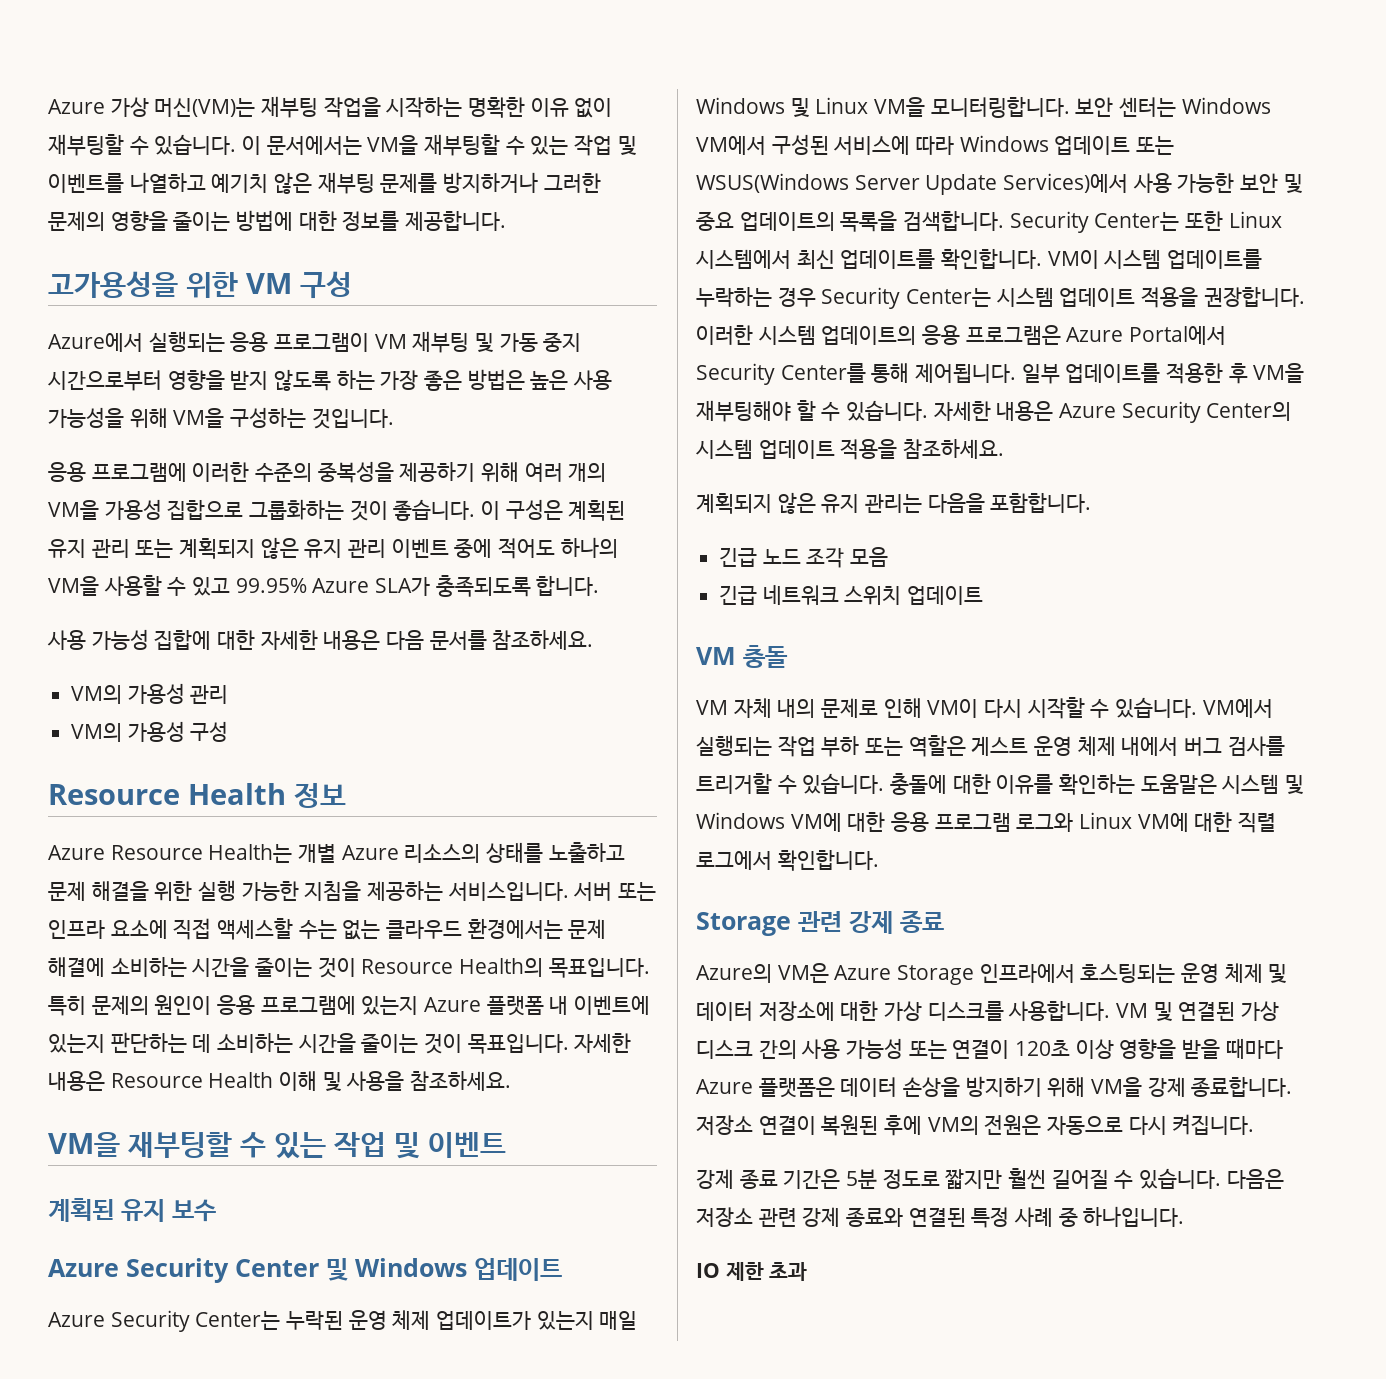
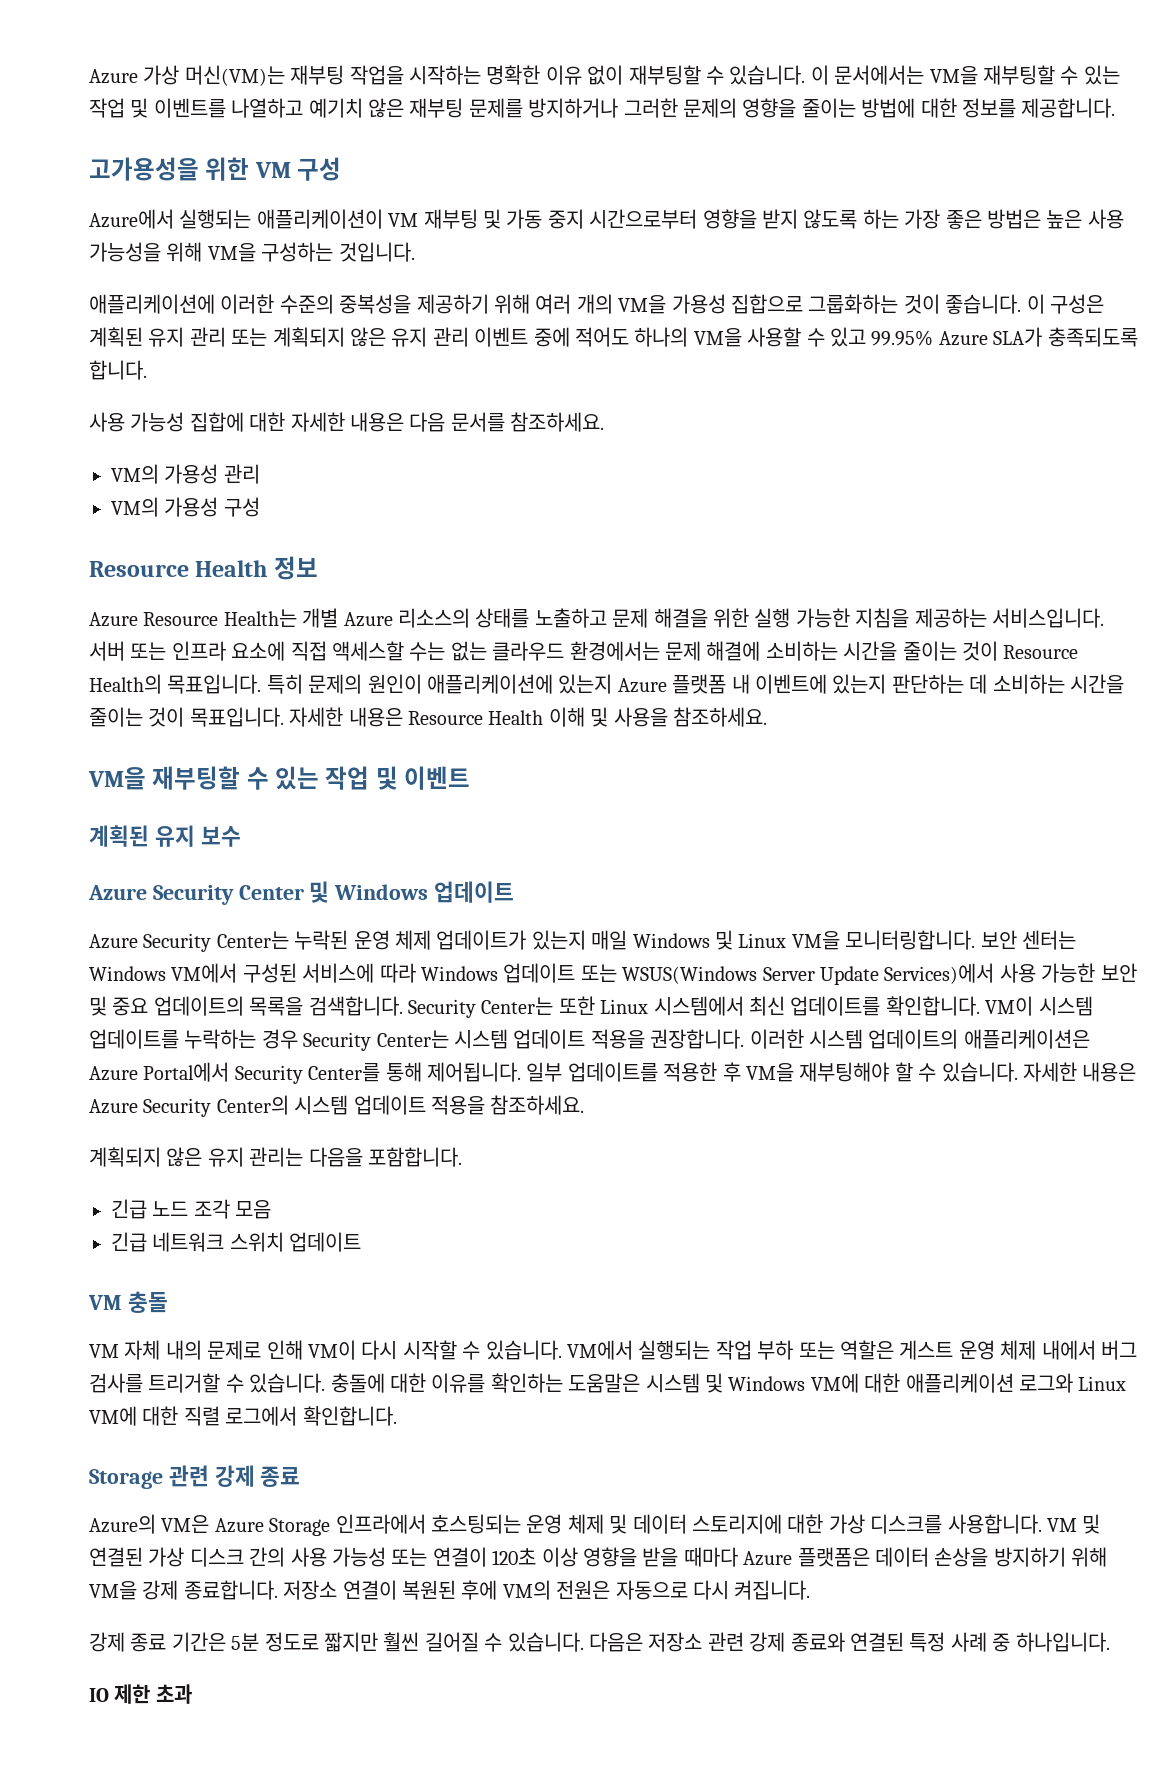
- Azure에서 실행되는 응용 프로그램이 VM 재부팅 및 가동 중지 시간으로부터 영향을 받지 않도록 하는 가장 좋은 방법은 높은 사용 가능성을 위해 VM을 구성하는 것입니다.
+ Azure에서 실행되는 애플리케이션이 VM 재부팅 및 가동 중지 시간으로부터 영향을 받지 않도록 하는 가장 좋은 방법은 높은 사용 가능성을 위해 VM을 구성하는 것입니다.
- 응용 프로그램에 이러한 수준의 중복성을 제공하기 위해 여러 개의 VM을 가용성 집합으로 그룹화하는 것이 좋습니다.
+ 애플리케이션에 이러한 수준의 중복성을 제공하기 위해 여러 개의 VM을 가용성 집합으로 그룹화하는 것이 좋습니다.
- 특히 문제의 원인이 응용 프로그램에 있는지 Azure 플랫폼 내 이벤트에 있는지 판단하는 데 소비하는 시간을 줄이는 것이 목표입니다.
+ 특히 문제의 원인이 애플리케이션에 있는지 Azure 플랫폼 내 이벤트에 있는지 판단하는 데 소비하는 시간을 줄이는 것이 목표입니다.
- 이러한 시스템 업데이트의 응용 프로그램은 Azure Portal에서 Security Center를 통해 제어됩니다.
+ 이러한 시스템 업데이트의 애플리케이션은 Azure Portal에서 Security Center를 통해 제어됩니다.
- 충돌에 대한 이유를 확인하는 도움말은 시스템 및 Windows VM에 대한 응용 프로그램 로그와 Linux VM에 대한 직렬 로그에서 확인합니다.
+ 충돌에 대한 이유를 확인하는 도움말은 시스템 및 Windows VM에 대한 애플리케이션 로그와 Linux VM에 대한 직렬 로그에서 확인합니다.
- Azure의 VM은 Azure Storage 인프라에서 호스팅되는 운영 체제 및 데이터 저장소에 대한 가상 디스크를 사용합니다.
+ Azure의 VM은 Azure Storage 인프라에서 호스팅되는 운영 체제 및 데이터 스토리지에 대한 가상 디스크를 사용합니다.

